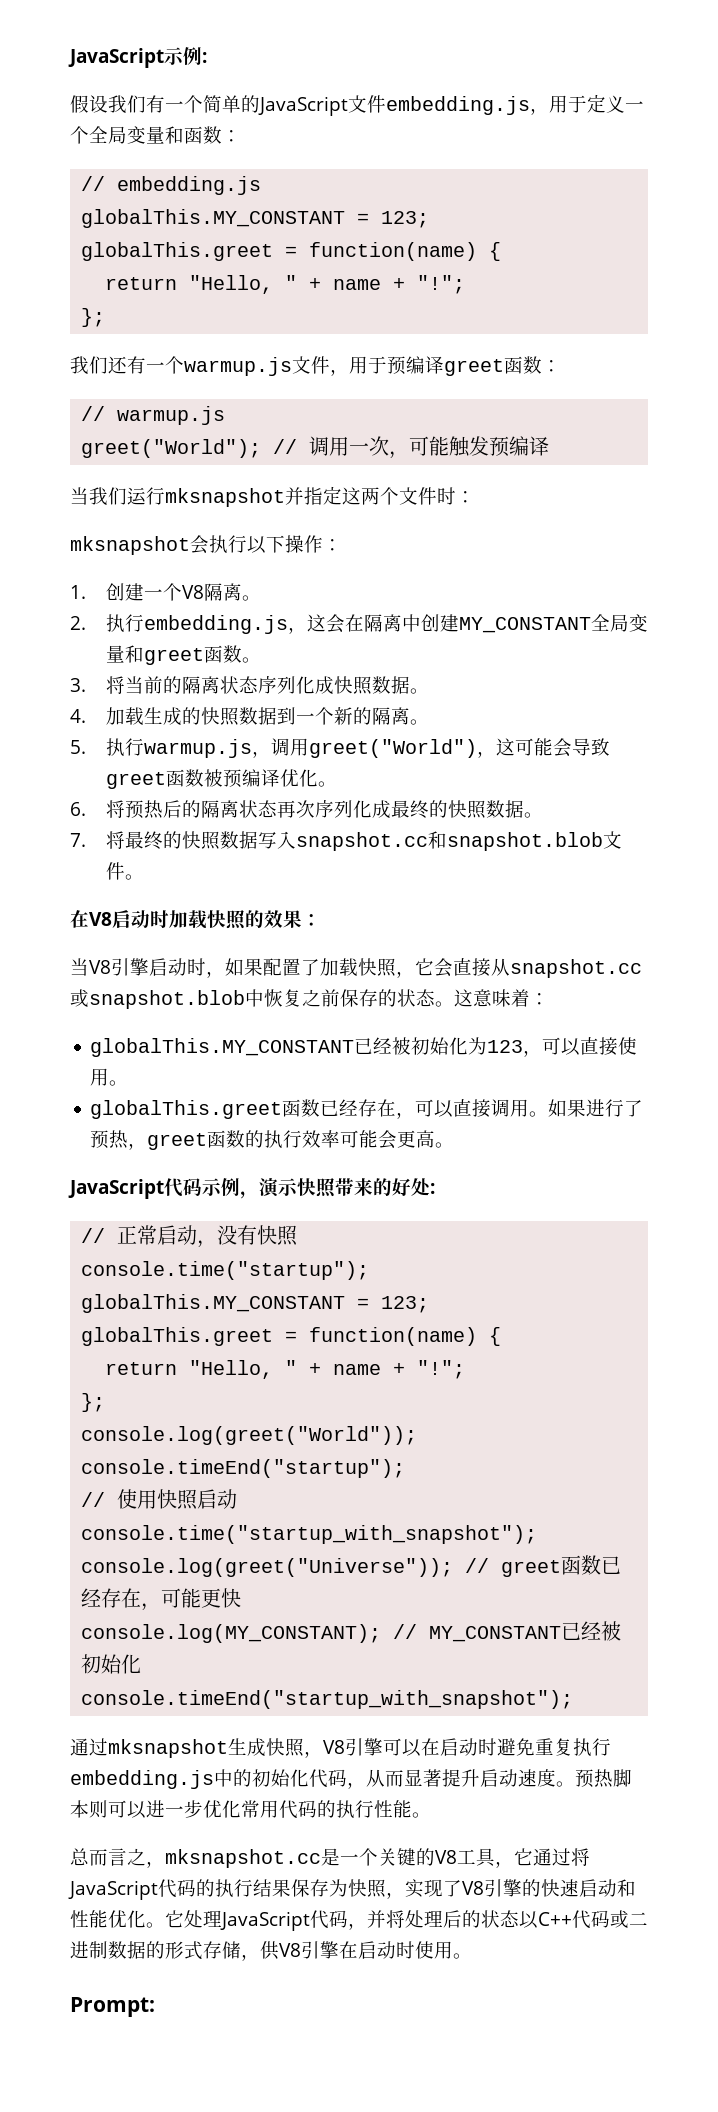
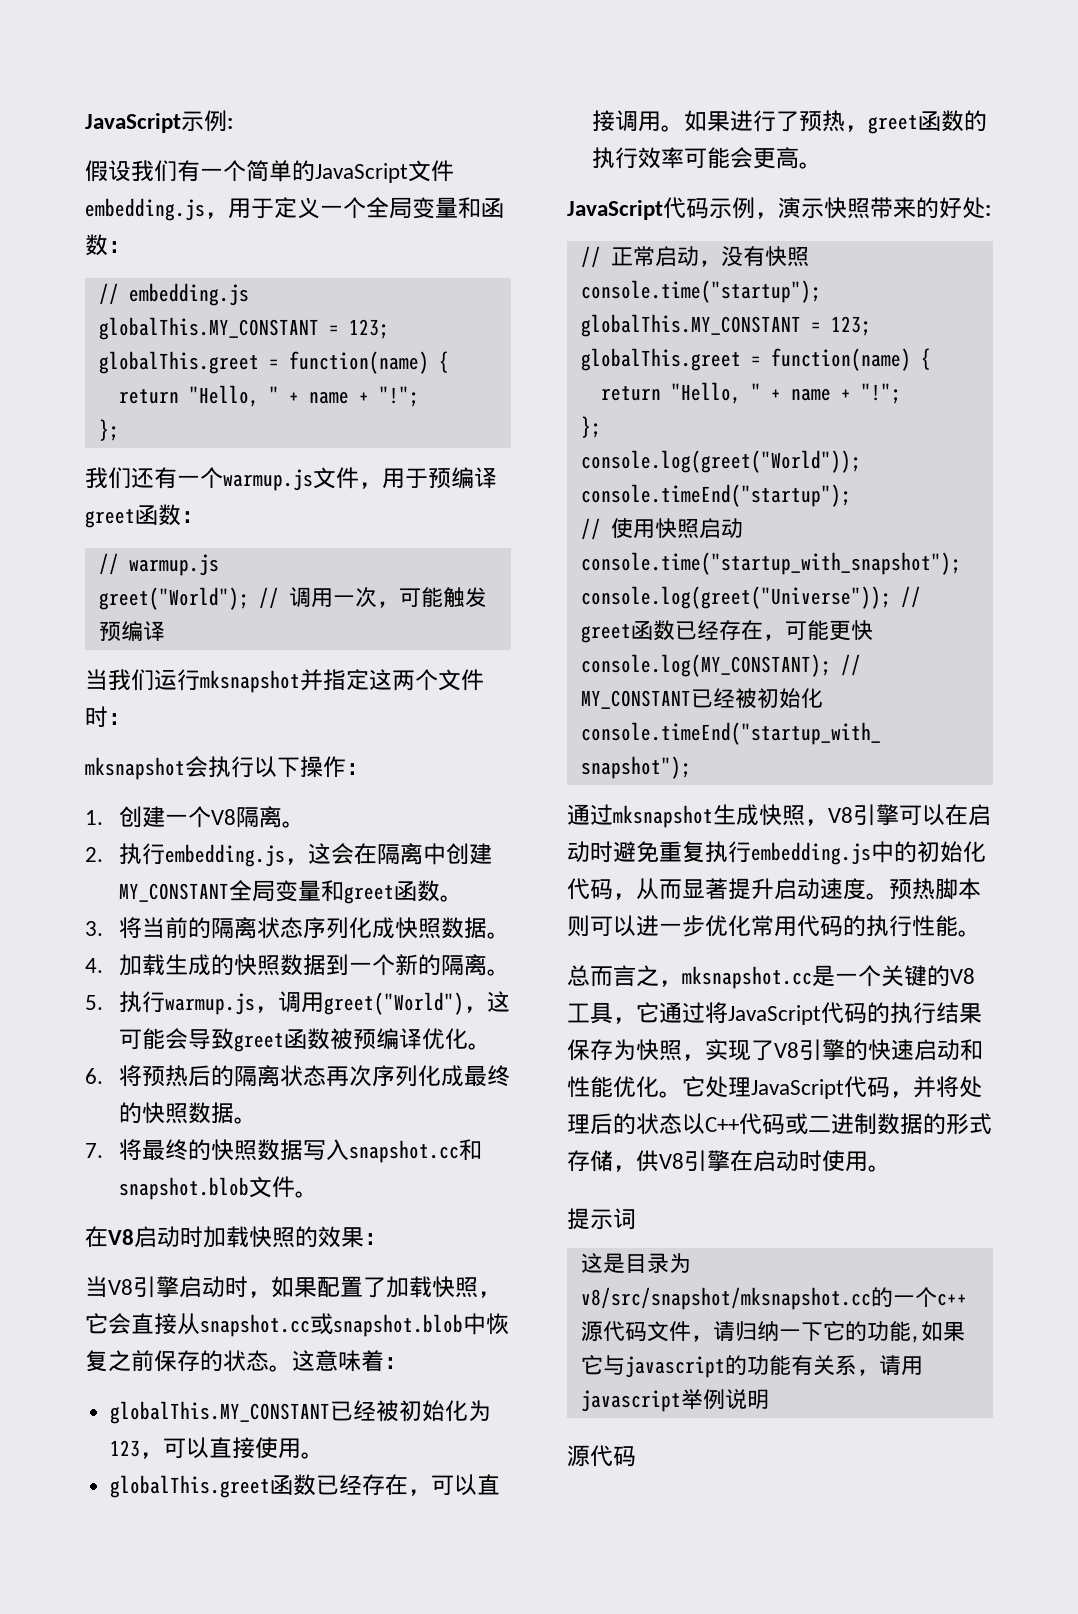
- Prompt:
+ 提示词
+ 这是目录为v8/src/snapshot/mksnapshot.cc的一个c++源代码文件，请归纳一下它的功能,如果它与javascript的功能有关系，请用javascript举例说明
+ 源代码

